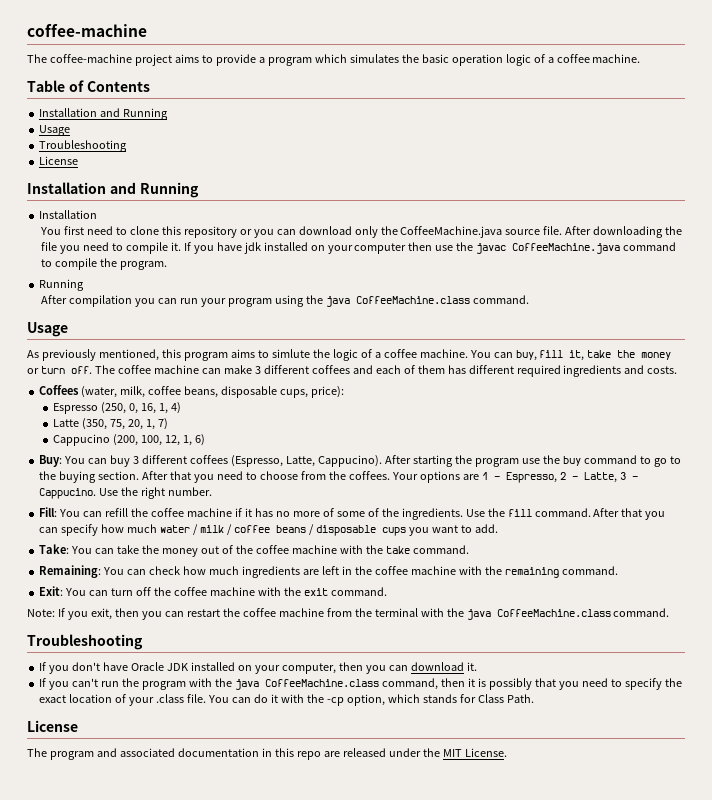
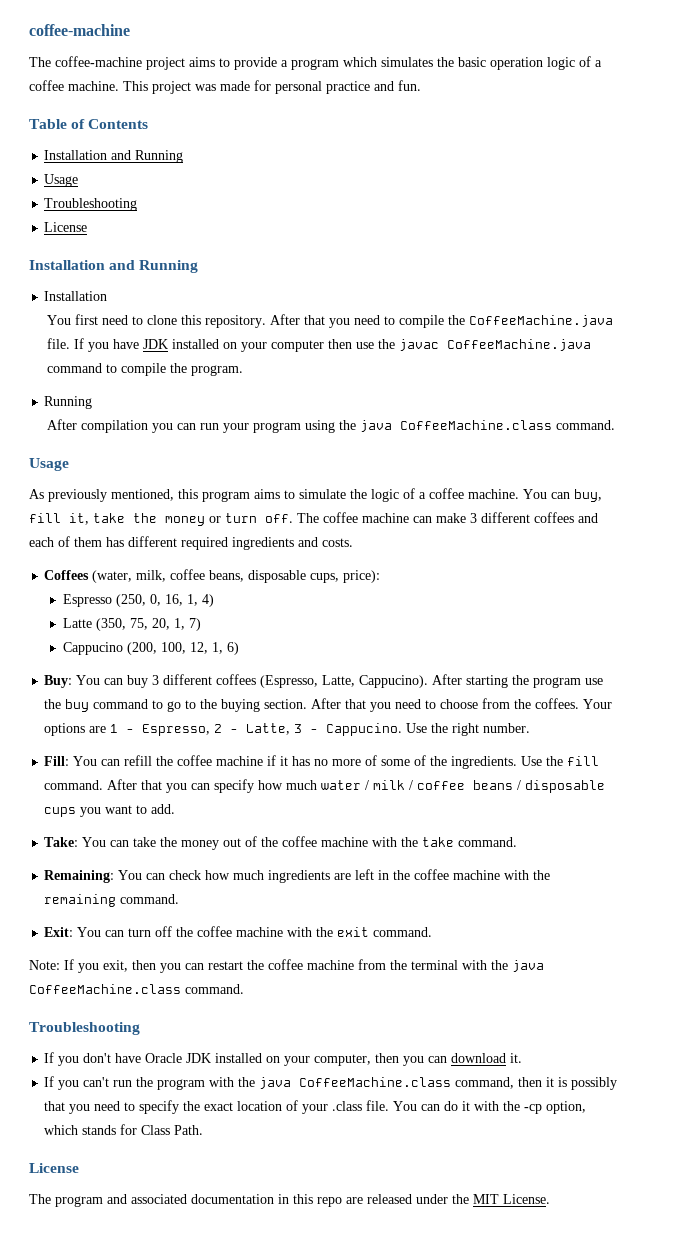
+ This project was made for personal practice and fun.
- You first need to clone this repository or you can download only the CoffeeMachine.java source file. After downloading the file you need to compile it.
+ You first need to clone this repository. After that you need to compile the CoffeeMachine.java file.
- If you have jdk installed on your computer then use the javac CoffeeMachine.java command to compile the program.
+ If you have JDK installed on your computer then use the javac CoffeeMachine.java command to compile the program.
- As previously mentioned, this program aims to simlute the logic of a coffee machine.
+ As previously mentioned, this program aims to simulate the logic of a coffee machine.

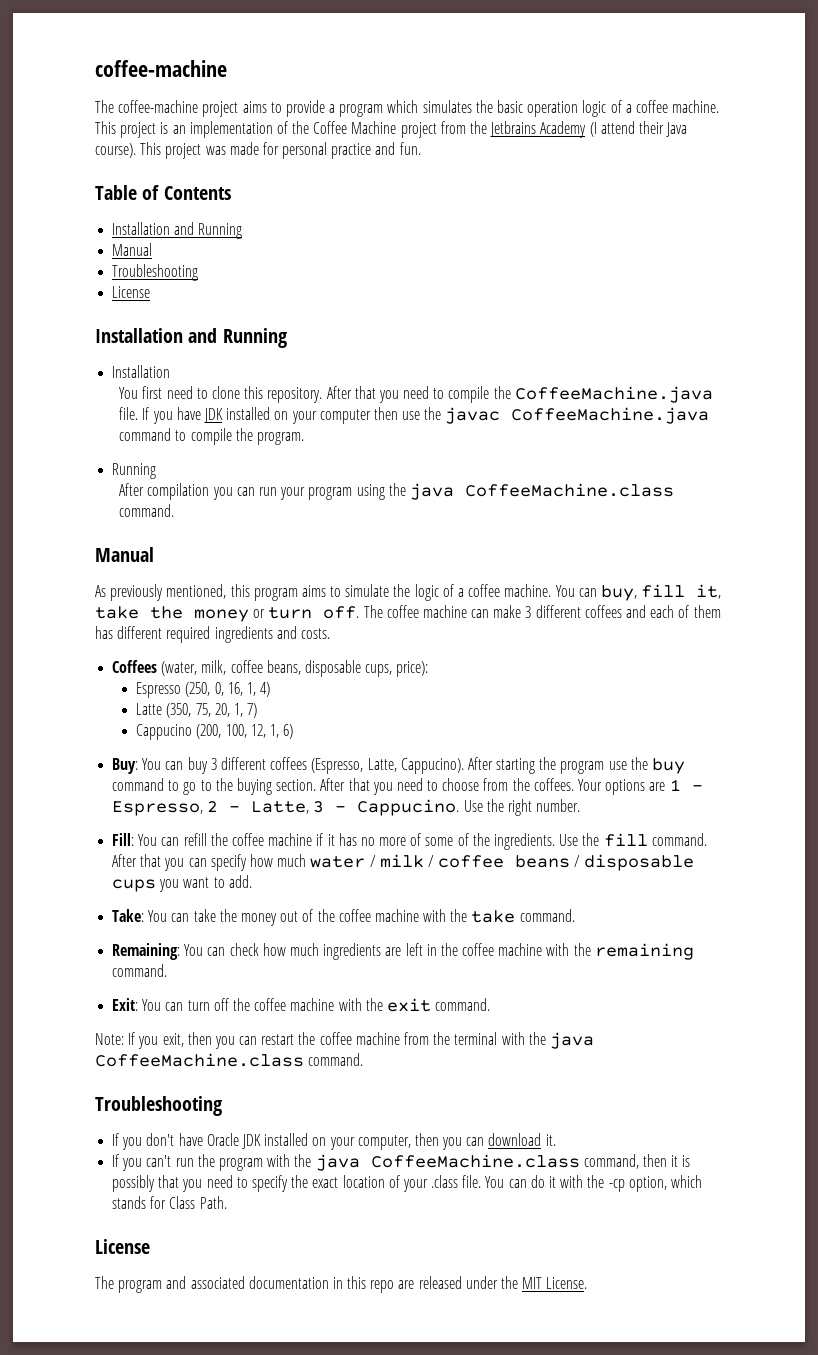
- This project was made for personal practice and fun.
+ This project is an implementation of the Coffee Machine project from the Jetbrains Academy (I attend their Java course). This project was made for personal practice and fun.
  Table of Contents
  Installation and Running
- Usage
+ Manual
  After compilation you can run your program using the java CoffeeMachine.class command.
- Usage
+ Manual

